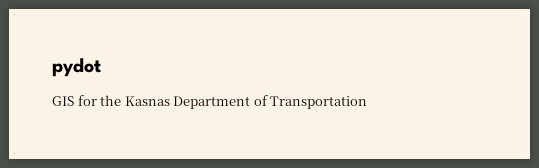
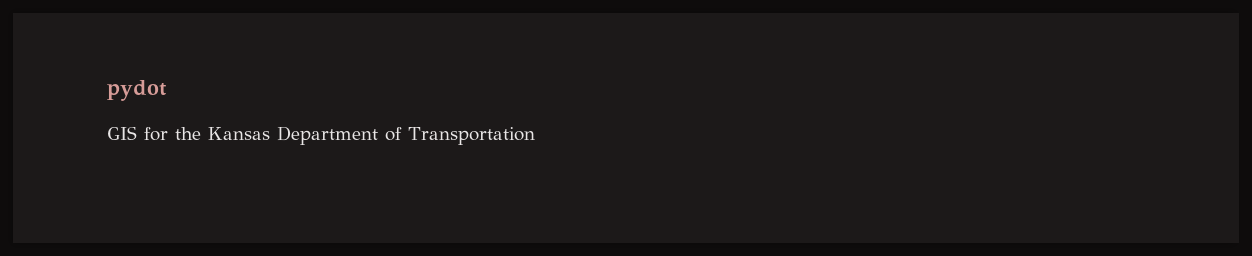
- GIS for the Kasnas Department of Transportation
+ GIS for the Kansas Department of Transportation

